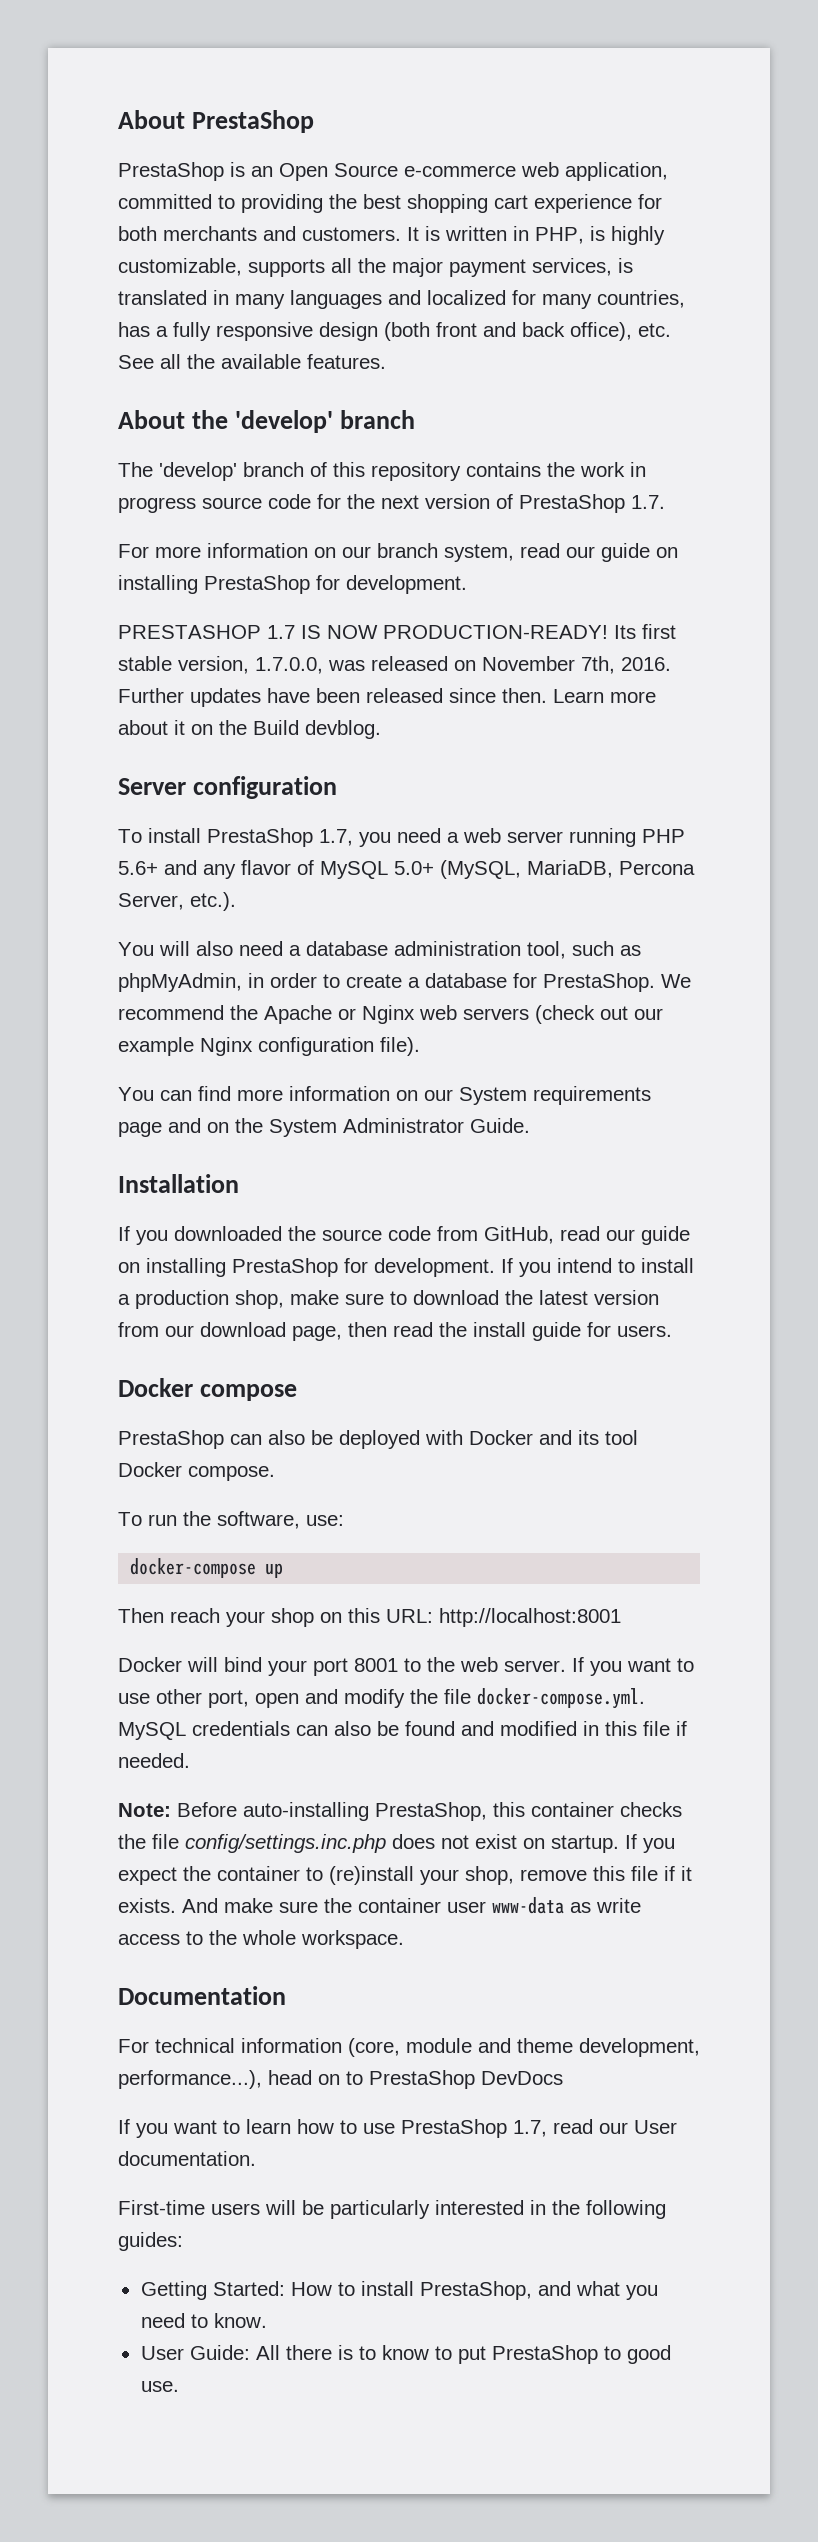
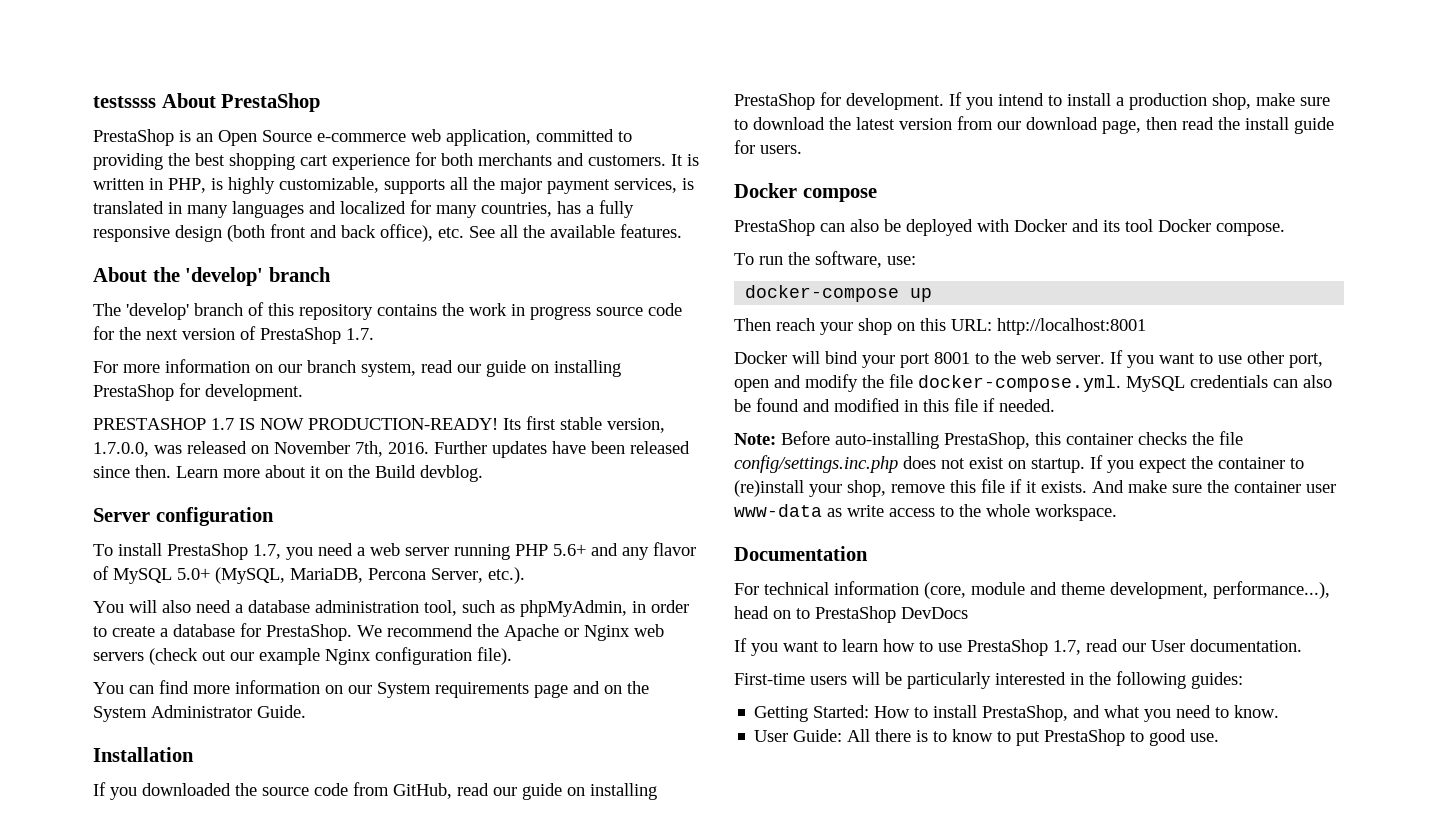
- About PrestaShop
+ testssss About PrestaShop

